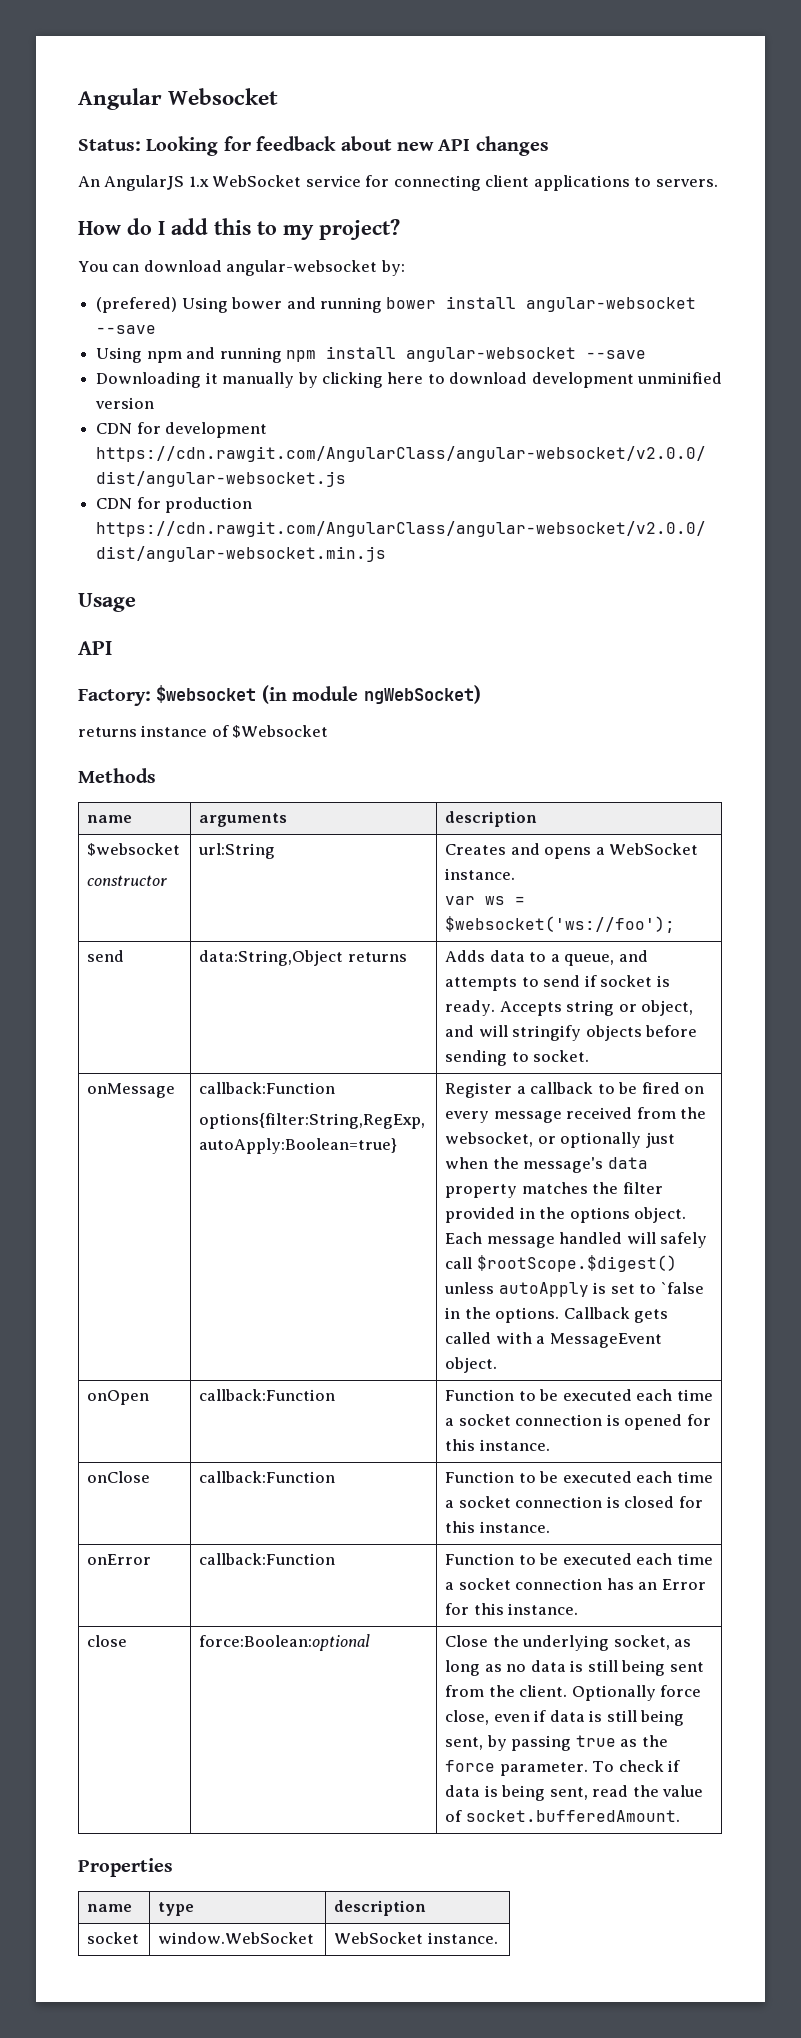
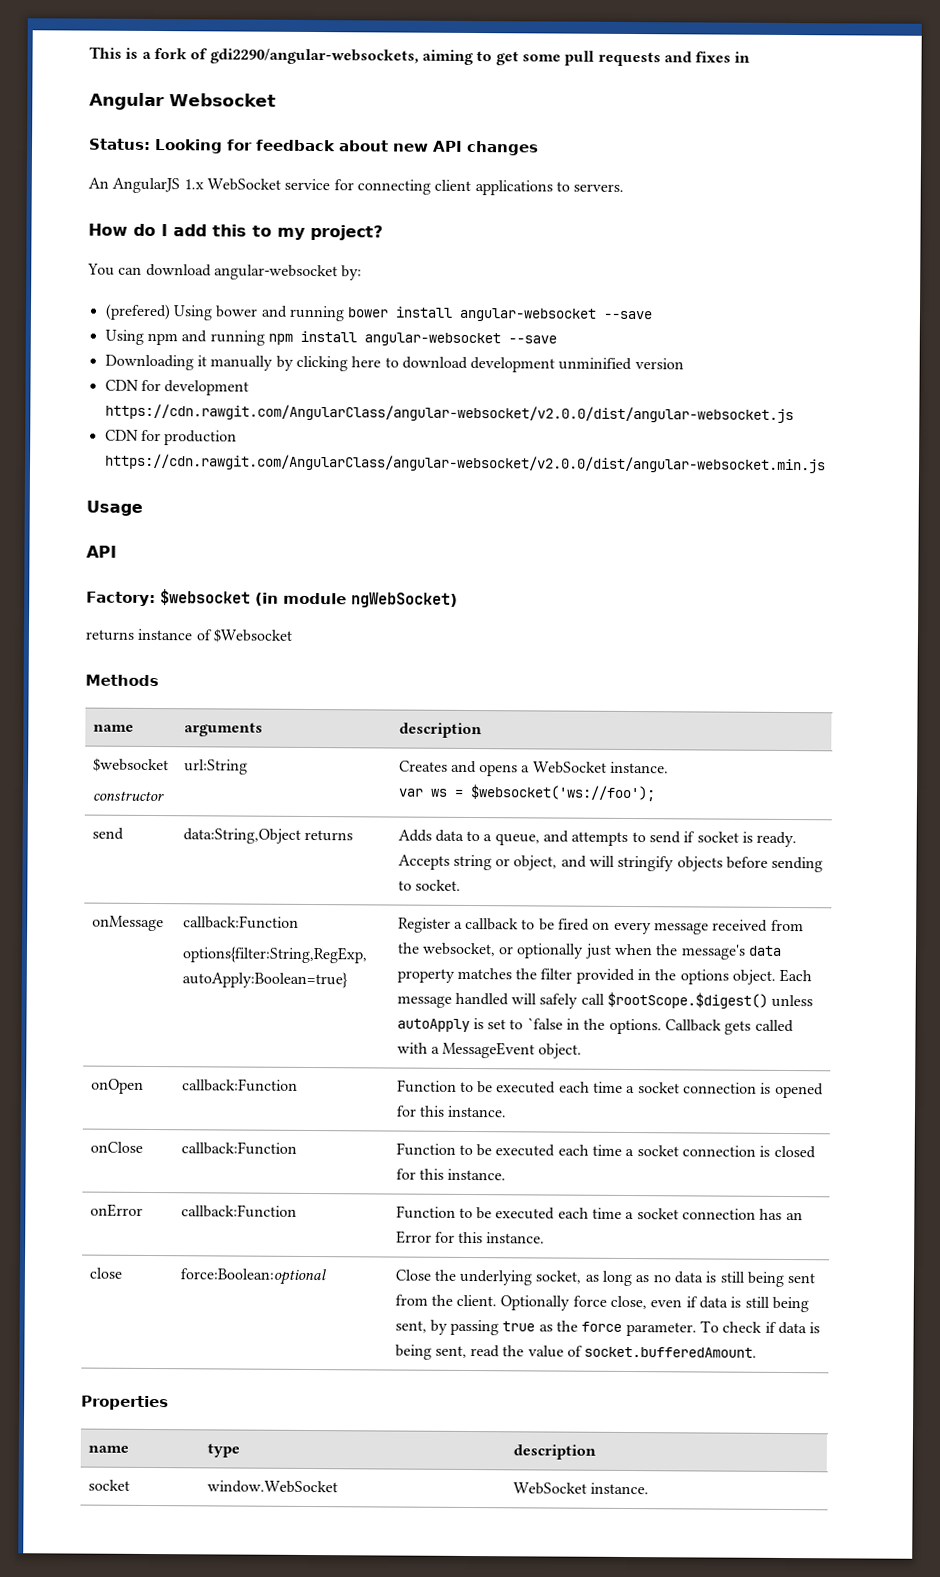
+ This is a fork of gdi2290/angular-websockets, aiming to get some pull requests and fixes in

